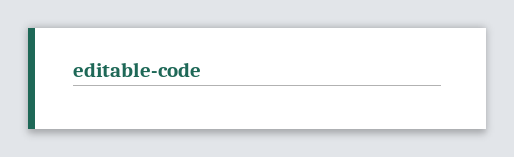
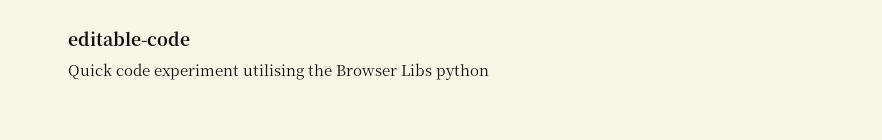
+ Quick code experiment utilising the Browser Libs python

